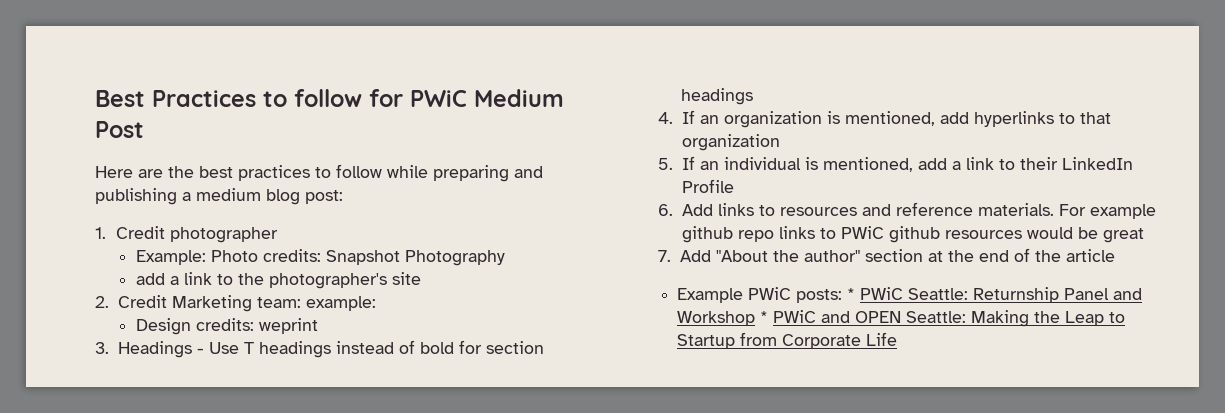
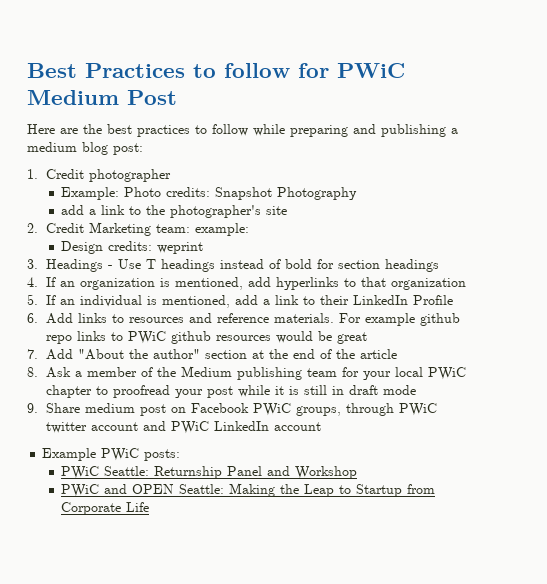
+ 8. Ask a member of the Medium publishing team for your local PWiC chapter to proofread your post while it is still in draft mode
+ 9. Share medium post on Facebook PWiC groups, through PWiC twitter account and PWiC LinkedIn account
- Example PWiC posts: * PWiC Seattle: Returnship Panel and Workshop * PWiC and OPEN Seattle: Making the Leap to Startup from Corporate Life
+ Example PWiC posts:
+ PWiC Seattle: Returnship Panel and Workshop
+ PWiC and OPEN Seattle: Making the Leap to Startup from Corporate Life

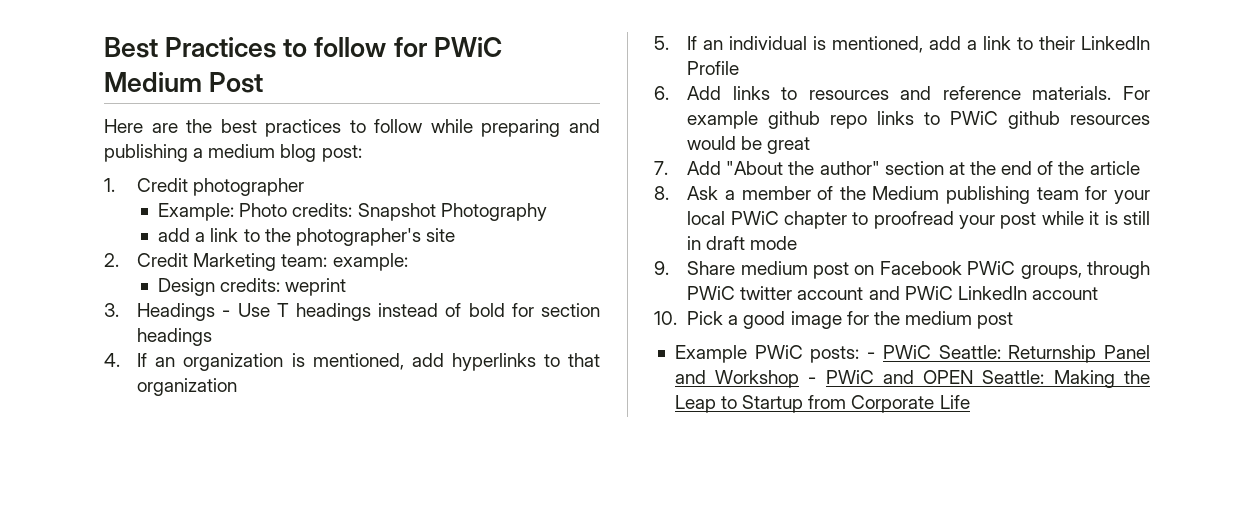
+ 10. Pick a good image for the medium post
- Example PWiC posts:
- PWiC Seattle: Returnship Panel and Workshop
- PWiC and OPEN Seattle: Making the Leap to Startup from Corporate Life
+ Example PWiC posts: - PWiC Seattle: Returnship Panel and Workshop - PWiC and OPEN Seattle: Making the Leap to Startup from Corporate Life

